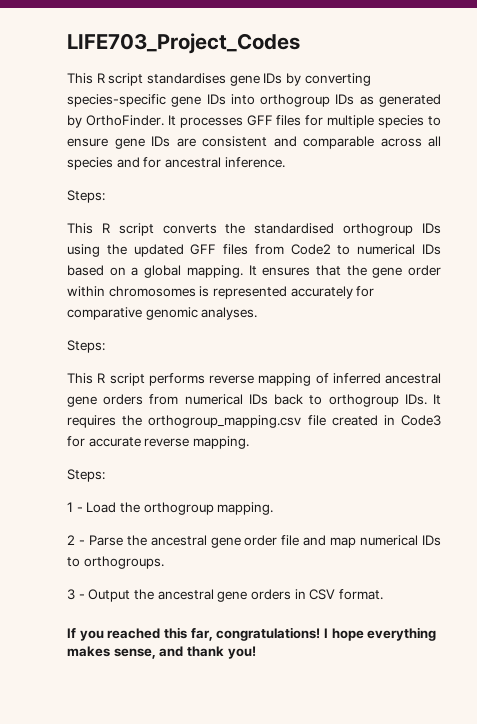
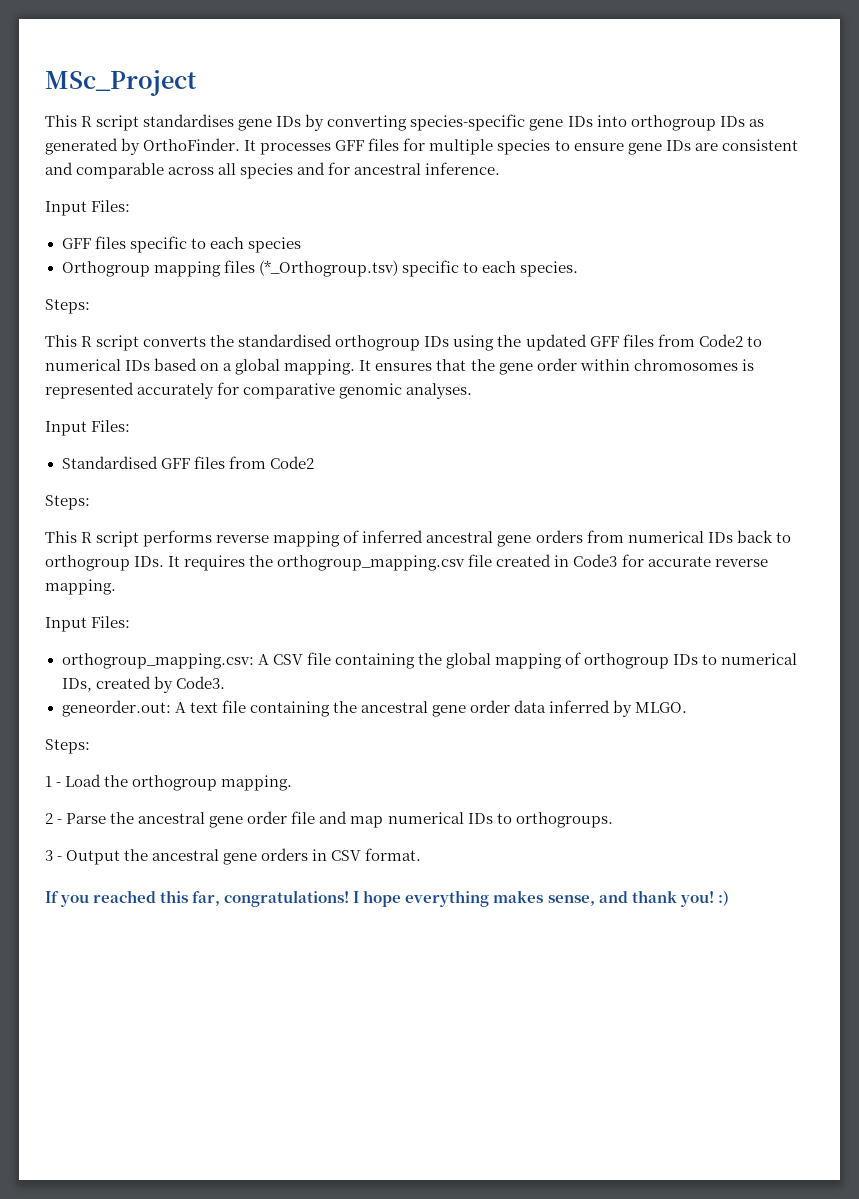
- LIFE703_Project_Codes
+ MSc_Project
  It processes GFF files for multiple species to ensure gene IDs are consistent and comparable across all species and for ancestral inference.
+ Input Files:
+ GFF files specific to each species
+ Orthogroup mapping files (*_Orthogroup.tsv) specific to each species.
  It ensures that the gene order within chromosomes is represented accurately for comparative genomic analyses.
+ Input Files:
+ Standardised GFF files from Code2
  This R script performs reverse mapping of inferred ancestral gene orders from numerical IDs back to orthogroup IDs. It requires the orthogroup_mapping.csv file created in Code3 for accurate reverse mapping.
+ Input Files:
+ orthogroup_mapping.csv: A CSV file containing the global mapping of orthogroup IDs to numerical IDs, created by Code3.
+ geneorder.out: A text file containing the ancestral gene order data inferred by MLGO.
- I hope everything makes sense, and thank you!
+ I hope everything makes sense, and thank you! :)

